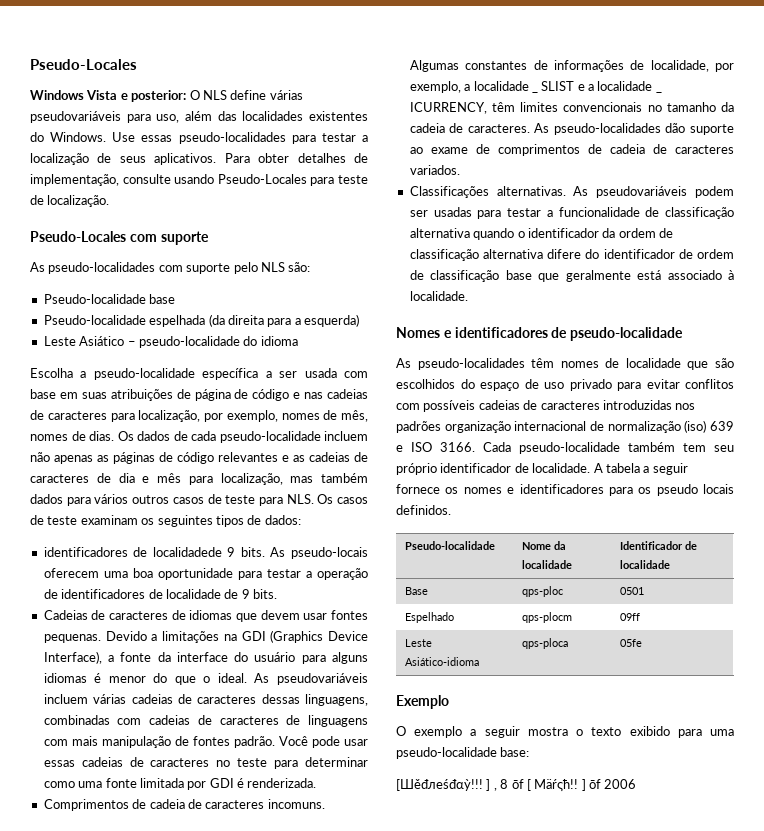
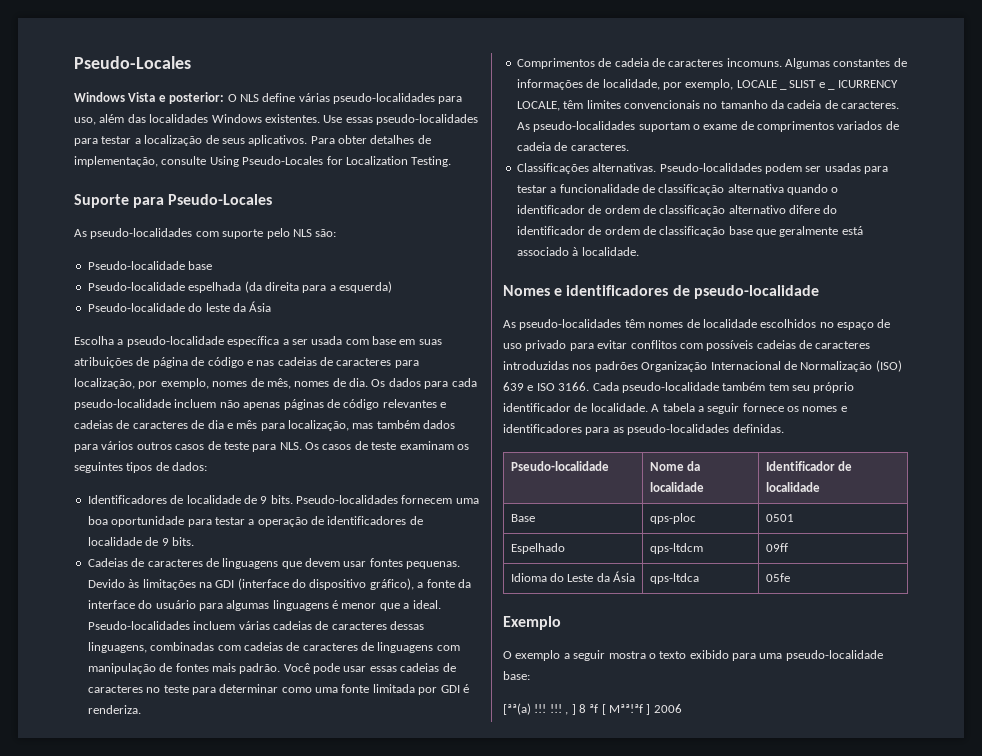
- Windows Vista e posterior: O NLS define várias pseudovariáveis para uso, além das localidades existentes do Windows.
+ Windows Vista e posterior: O NLS define várias pseudo-localidades para uso, além das localidades Windows existentes.
- Para obter detalhes de implementação, consulte usando Pseudo-Locales para teste de localização.
- Pseudo-Locales com suporte
+ Para obter detalhes de implementação, consulte Using Pseudo-Locales for Localization Testing.
+ Suporte para Pseudo-Locales
- Leste Asiático – pseudo-localidade do idioma
+ Pseudo-localidade do leste da Ásia
- Escolha a pseudo-localidade específica a ser usada com base em suas atribuições de página de código e nas cadeias de caracteres para localização, por exemplo, nomes de mês, nomes de dias.
+ Escolha a pseudo-localidade específica a ser usada com base em suas atribuições de página de código e nas cadeias de caracteres para localização, por exemplo, nomes de mês, nomes de dia.
- Os dados de cada pseudo-localidade incluem não apenas as páginas de código relevantes e as cadeias de caracteres de dia e mês para localização, mas também dados para vários outros casos de teste para NLS. Os casos de teste examinam os seguintes tipos de dados:
+ Os dados para cada pseudo-localidade incluem não apenas páginas de código relevantes e cadeias de caracteres de dia e mês para localização, mas também dados para vários outros casos de teste para NLS. Os casos de teste examinam os seguintes tipos de dados:
- identificadores de localidadede 9 bits. As pseudo-locais oferecem uma boa oportunidade para testar a operação de identificadores de localidade de 9 bits.
+ Identificadores de localidade de 9 bits. Pseudo-localidades fornecem uma boa oportunidade para testar a operação de identificadores de localidade de 9 bits.
- Cadeias de caracteres de idiomas que devem usar fontes pequenas.
+ Cadeias de caracteres de linguagens que devem usar fontes pequenas.
- Devido a limitações na GDI (Graphics Device Interface), a fonte da interface do usuário para alguns idiomas é menor do que o ideal. As pseudovariáveis incluem várias cadeias de caracteres dessas linguagens, combinadas com cadeias de caracteres de linguagens com mais manipulação de fontes padrão.
+ Devido às limitações na GDI (interface do dispositivo gráfico), a fonte da interface do usuário para algumas linguagens é menor que a ideal. Pseudo-localidades incluem várias cadeias de caracteres dessas linguagens, combinadas com cadeias de caracteres de linguagens com manipulação de fontes mais padrão.
- Você pode usar essas cadeias de caracteres no teste para determinar como uma fonte limitada por GDI é renderizada.
+ Você pode usar essas cadeias de caracteres no teste para determinar como uma fonte limitada por GDI é renderiza.
- Algumas constantes de informações de localidade, por exemplo, a localidade _ SLIST e a localidade _ ICURRENCY, têm limites convencionais no tamanho da cadeia de caracteres.
+ Algumas constantes de informações de localidade, por exemplo, LOCALE _ SLIST e _ ICURRENCY LOCALE, têm limites convencionais no tamanho da cadeia de caracteres.
- As pseudo-localidades dão suporte ao exame de comprimentos de cadeia de caracteres variados.
+ As pseudo-localidades suportam o exame de comprimentos variados de cadeia de caracteres.
- As pseudovariáveis podem ser usadas para testar a funcionalidade de classificação alternativa quando o identificador da ordem de classificação alternativa difere do identificador de ordem de classificação base que geralmente está associado à localidade.
+ Pseudo-localidades podem ser usadas para testar a funcionalidade de classificação alternativa quando o identificador de ordem de classificação alternativo difere do identificador de ordem de classificação base que geralmente está associado à localidade.
- As pseudo-localidades têm nomes de localidade que são escolhidos do espaço de uso privado para evitar conflitos com possíveis cadeias de caracteres introduzidas nos padrões organização internacional de normalização (iso) 639 e ISO 3166.
+ As pseudo-localidades têm nomes de localidade escolhidos no espaço de uso privado para evitar conflitos com possíveis cadeias de caracteres introduzidas nos padrões Organização Internacional de Normalização (ISO) 639 e ISO 3166.
- A tabela a seguir fornece os nomes e identificadores para os pseudo locais definidos.
+ A tabela a seguir fornece os nomes e identificadores para as pseudo-localidades definidas.
- Espelhado | qps-plocm | 09ff
+ Espelhado | qps-ltdcm | 09ff
- Leste Asiático-idioma | qps-ploca | 05fe
+ Idioma do Leste da Ásia | qps-ltdca | 05fe
- [Шěđлеśđαỳ!!! ] , 8 ōf [ Μäŕςћ!! ] ōf 2006
+ [ªª(a) !!! !!! , ] 8 ªf [ Μªª!ªf ] 2006

